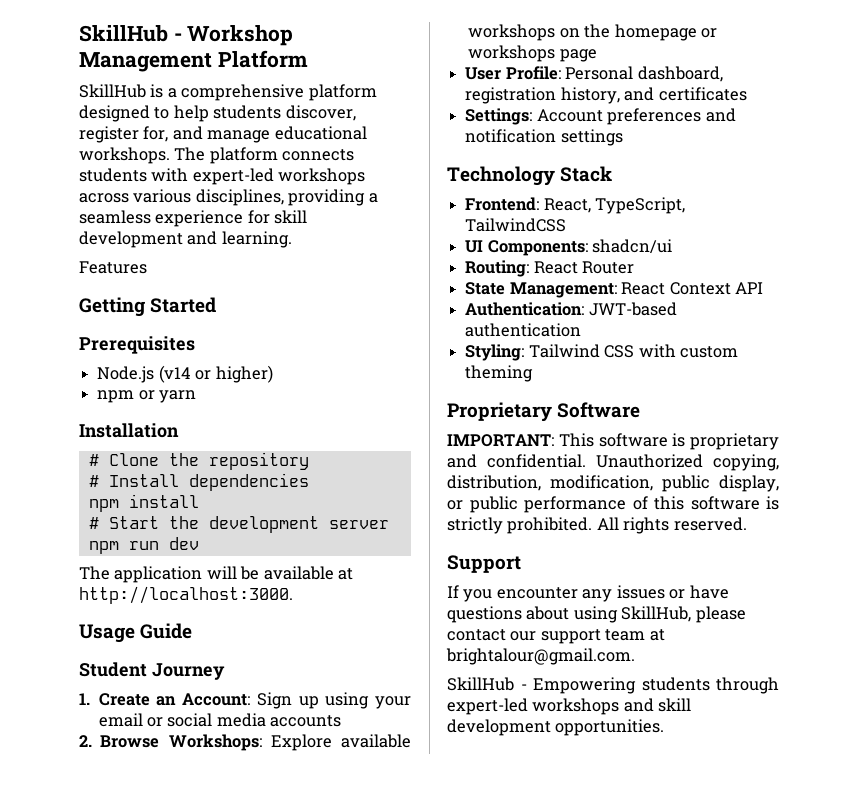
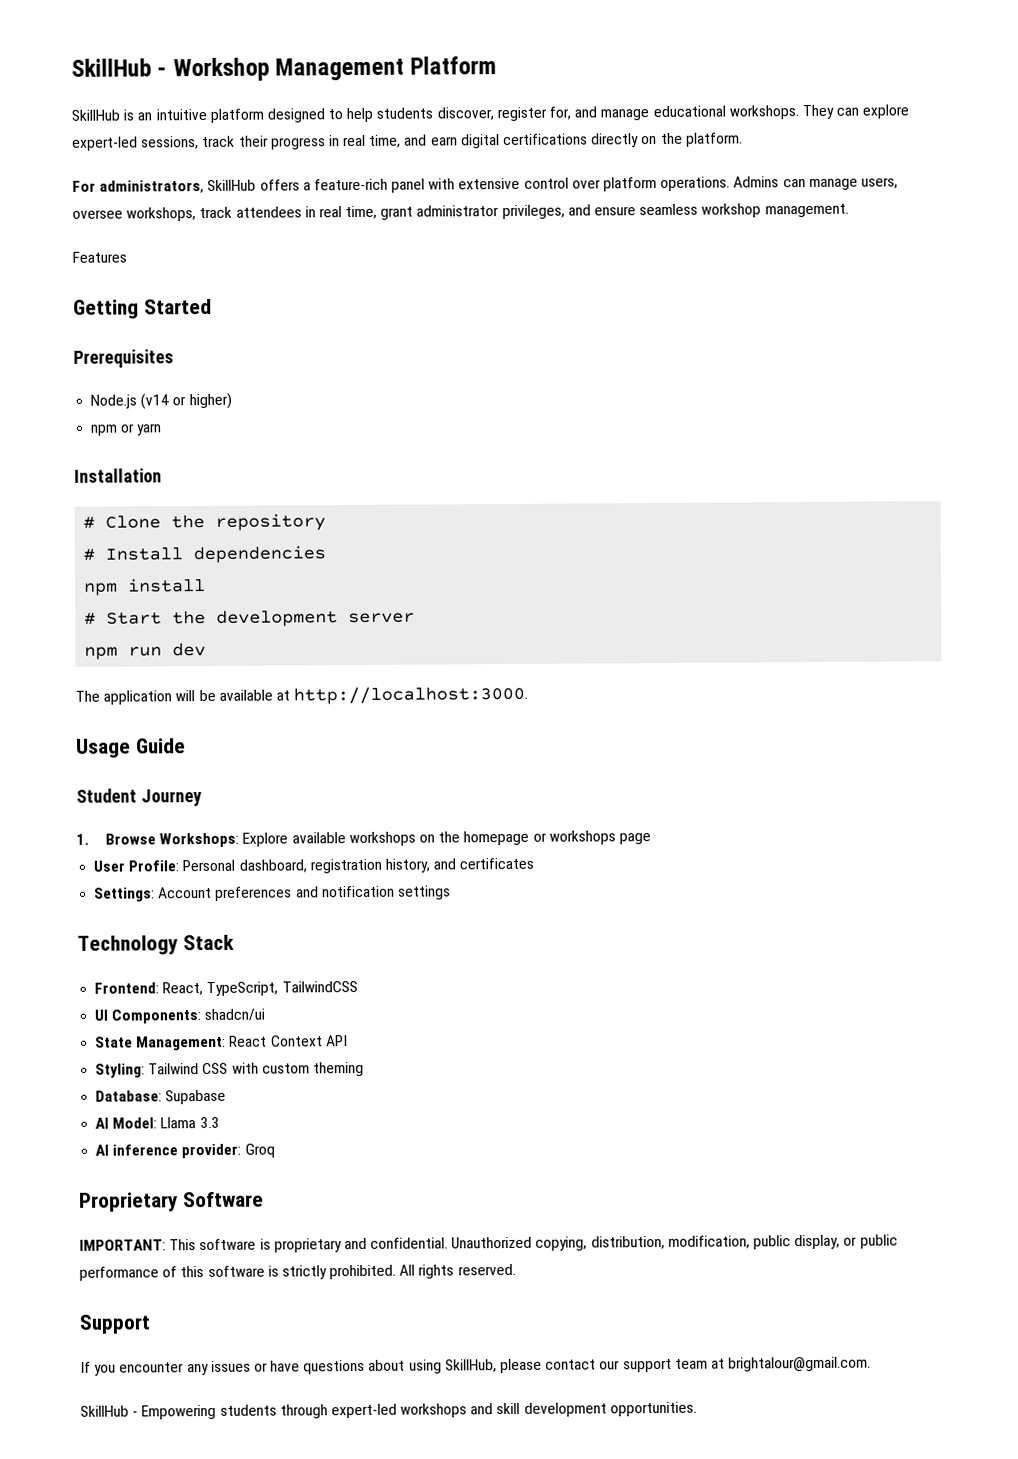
- SkillHub is a comprehensive platform designed to help students discover, register for, and manage educational workshops.
+ SkillHub is an intuitive platform designed to help students discover, register for, and manage educational workshops.
- The platform connects students with expert-led workshops across various disciplines, providing a seamless experience for skill development and learning.
+ They can explore expert-led sessions, track their progress in real time, and earn digital certifications directly on the platform.
+ For administrators, SkillHub offers a feature-rich panel with extensive control over platform operations. Admins can manage users, oversee workshops, track attendees in real time, grant administrator privileges, and ensure seamless workshop management.
- 1. Create an Account: Sign up using your email or social media accounts
- 2. Browse Workshops: Explore available workshops on the homepage or workshops page
+ 1. Browse Workshops: Explore available workshops on the homepage or workshops page
- Routing: React Router
- Authentication: JWT-based authentication
+ Database: Supabase
+ AI Model: Llama 3.3
+ AI inference provider: Groq

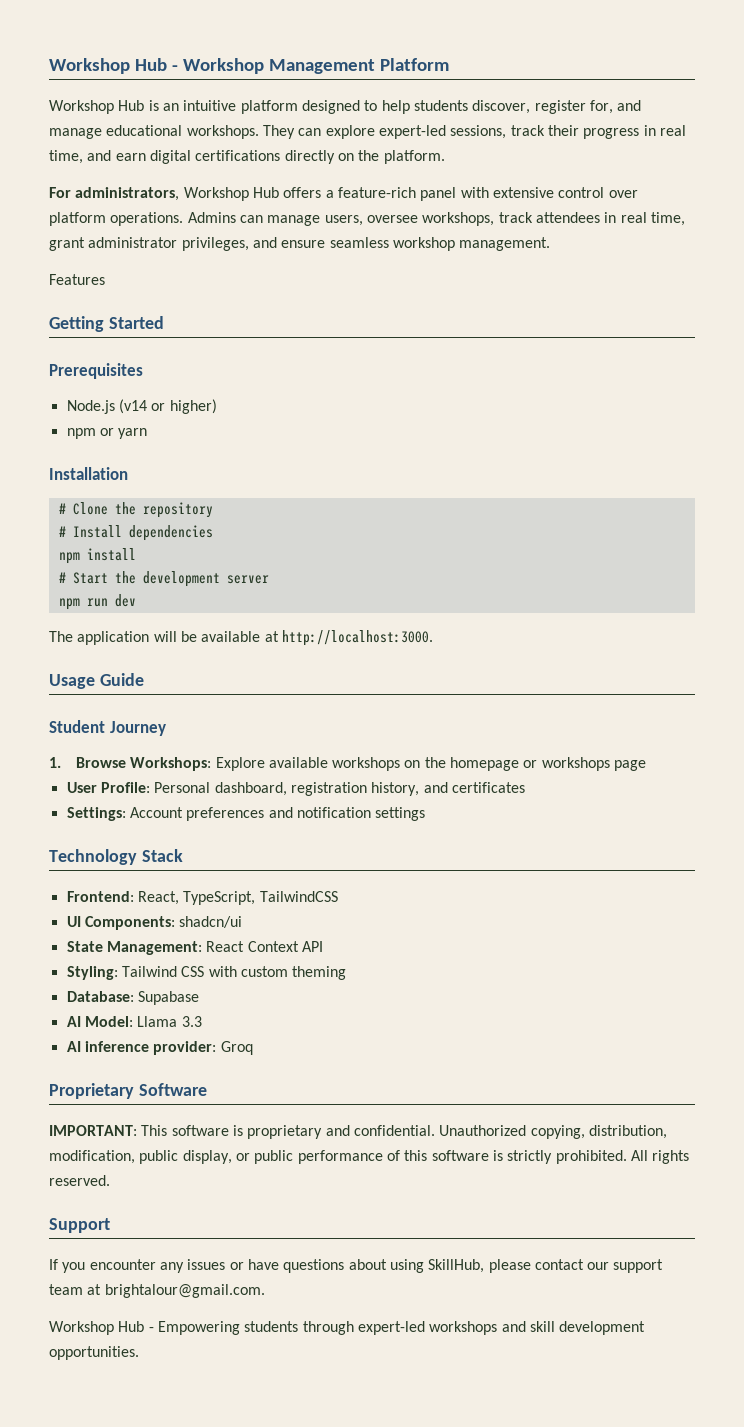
- SkillHub - Workshop Management Platform
+ Workshop Hub - Workshop Management Platform
- SkillHub is an intuitive platform designed to help students discover, register for, and manage educational workshops.
+ Workshop Hub is an intuitive platform designed to help students discover, register for, and manage educational workshops.
- For administrators, SkillHub offers a feature-rich panel with extensive control over platform operations.
+ For administrators, Workshop Hub offers a feature-rich panel with extensive control over platform operations.
- SkillHub - Empowering students through expert-led workshops and skill development opportunities.
+ Workshop Hub - Empowering students through expert-led workshops and skill development opportunities.

